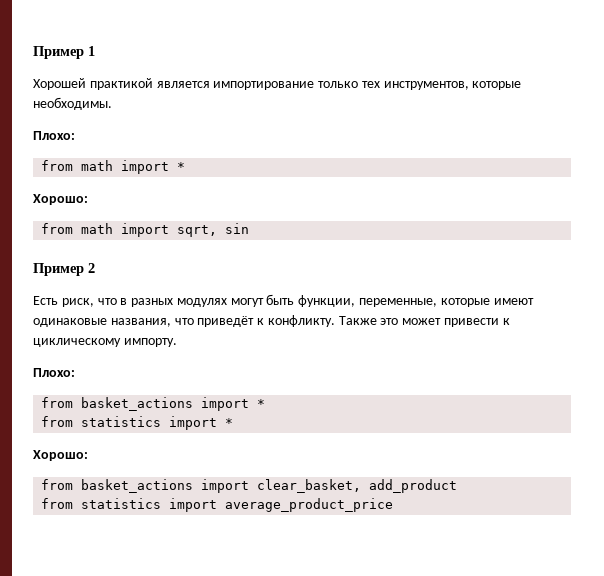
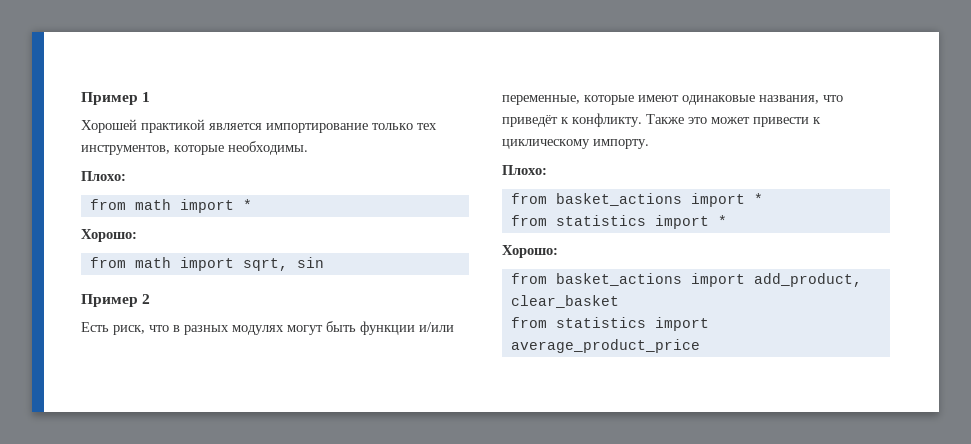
- Есть риск, что в разных модулях могут быть функции, переменные, которые имеют одинаковые названия, что приведёт к конфликту.
+ Есть риск, что в разных модулях могут быть функции и/или переменные, которые имеют одинаковые названия, что приведёт к конфликту.
- from basket_actions import clear_basket, add_product
+ from basket_actions import add_product, clear_basket

